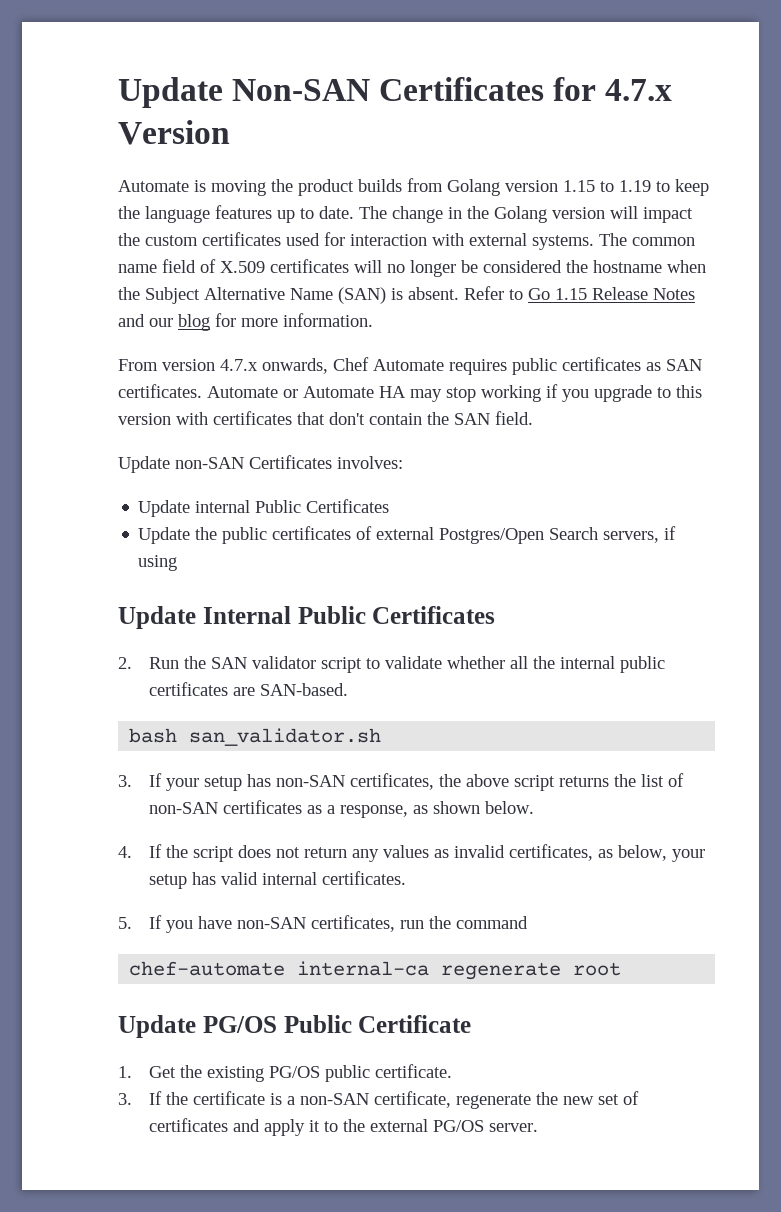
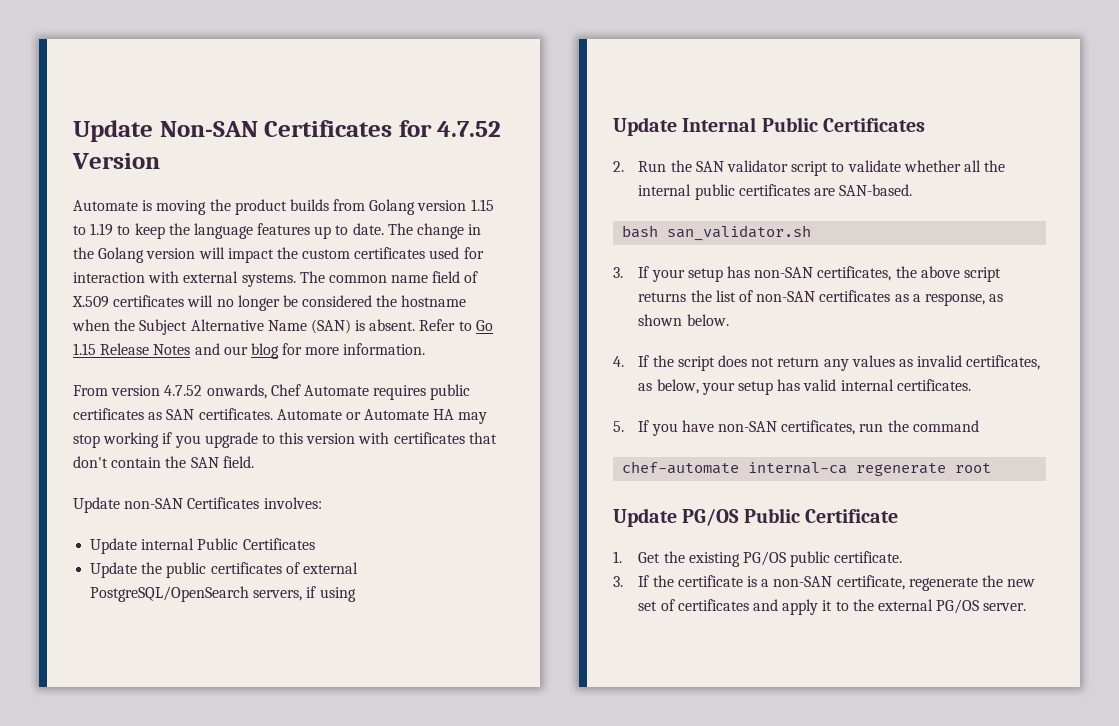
- Update Non-SAN Certificates for 4.7.x Version
+ Update Non-SAN Certificates for 4.7.52 Version
- From version 4.7.x onwards, Chef Automate requires public certificates as SAN certificates.
+ From version 4.7.52 onwards, Chef Automate requires public certificates as SAN certificates.
- Update the public certificates of external Postgres/Open Search servers, if using
+ Update the public certificates of external PostgreSQL/OpenSearch servers, if using

